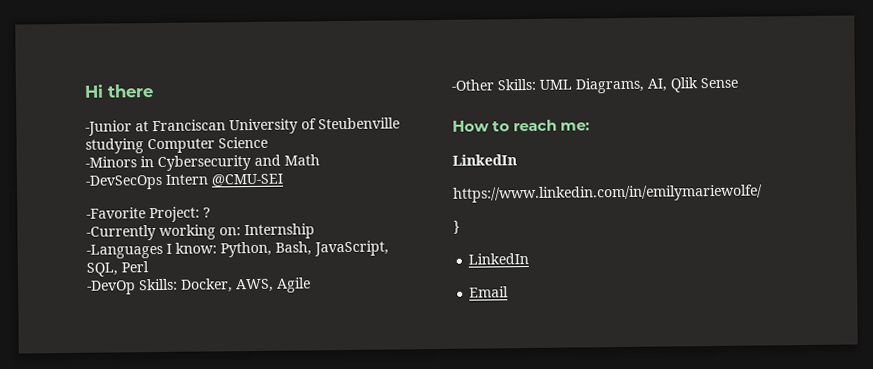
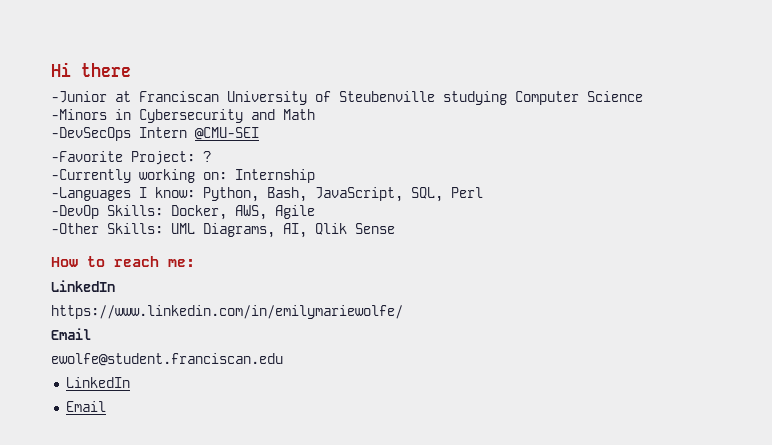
  https://www.linkedin.com/in/emilymariewolfe/
- }
+ Email
+ ewolfe@student.franciscan.edu

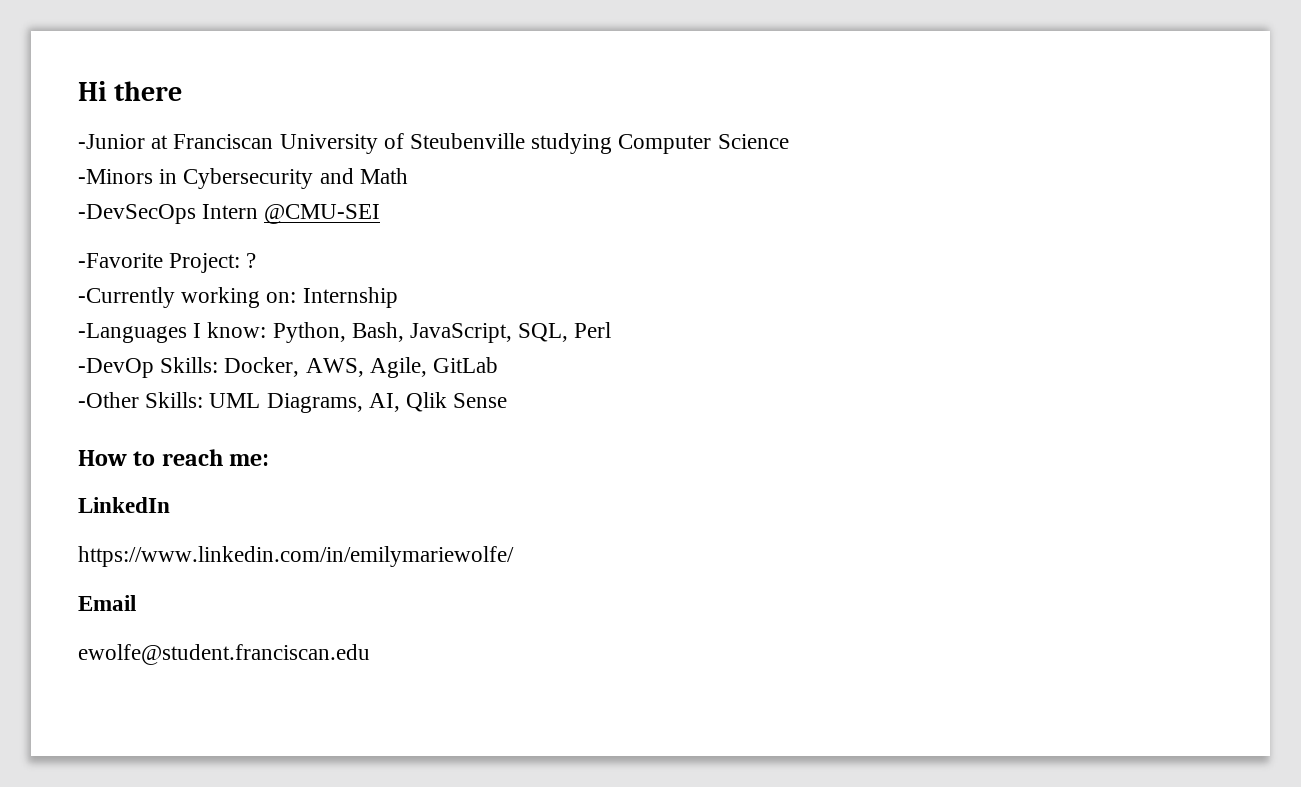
- -DevOp Skills: Docker, AWS, Agile
+ -DevOp Skills: Docker, AWS, Agile, GitLab
  ewolfe@student.franciscan.edu
- LinkedIn
- Email

